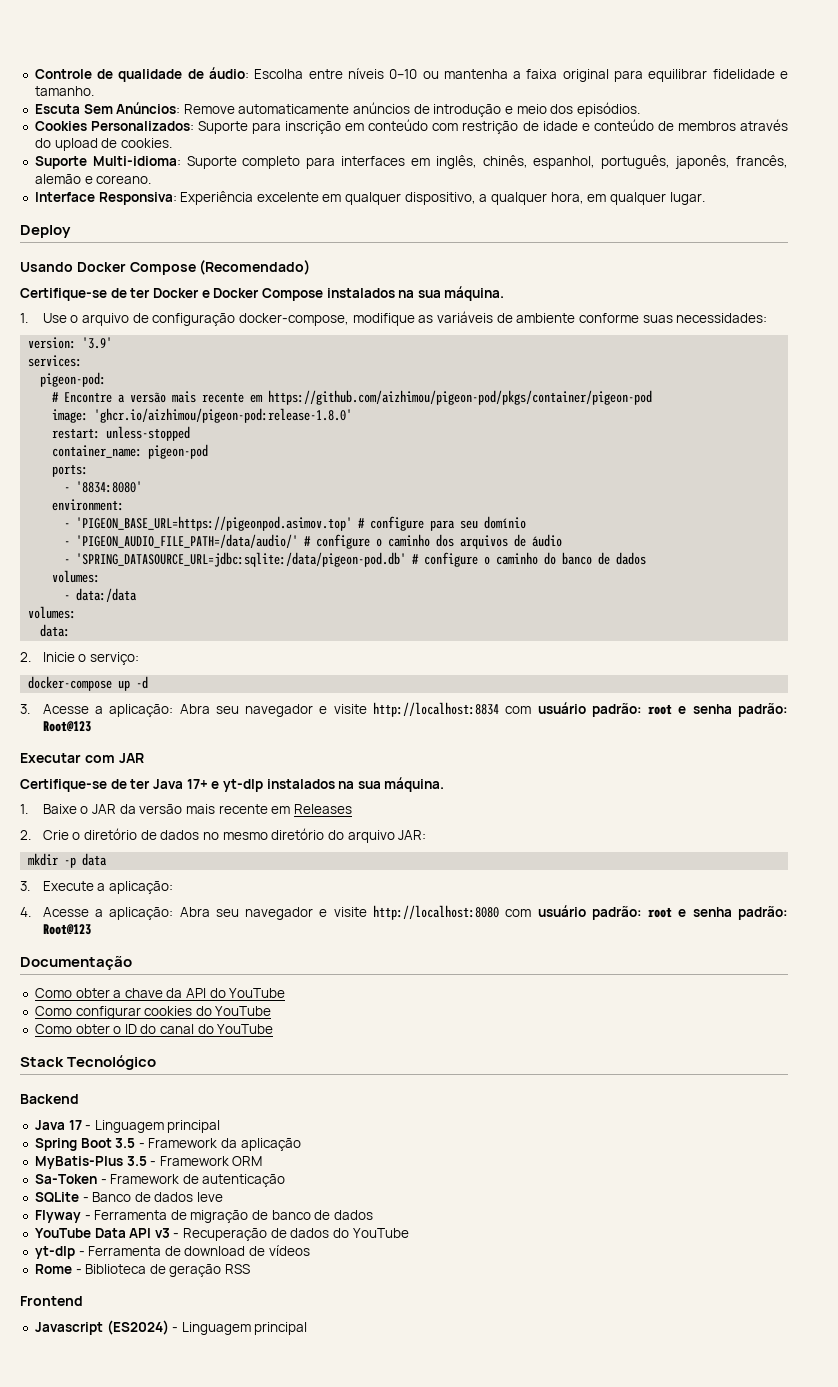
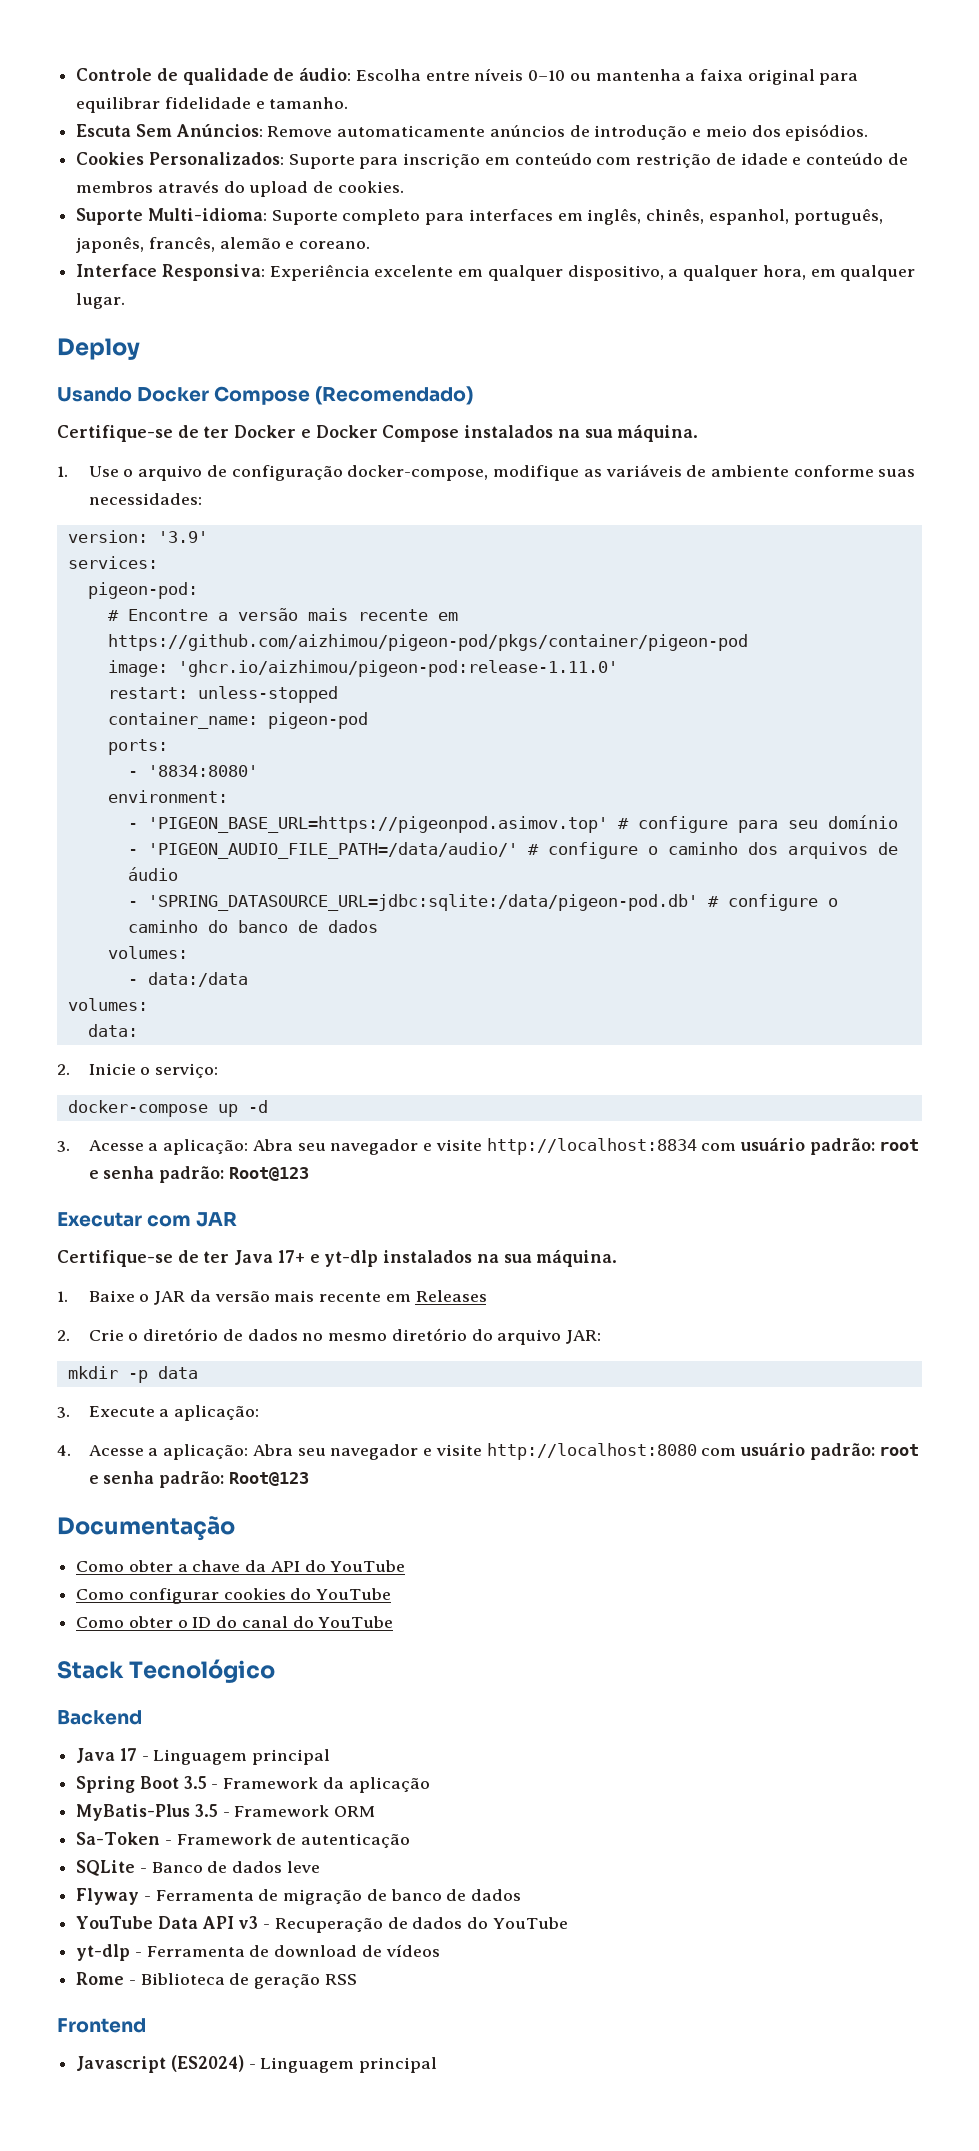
- image: 'ghcr.io/aizhimou/pigeon-pod:release-1.8.0'
+ image: 'ghcr.io/aizhimou/pigeon-pod:release-1.11.0'

